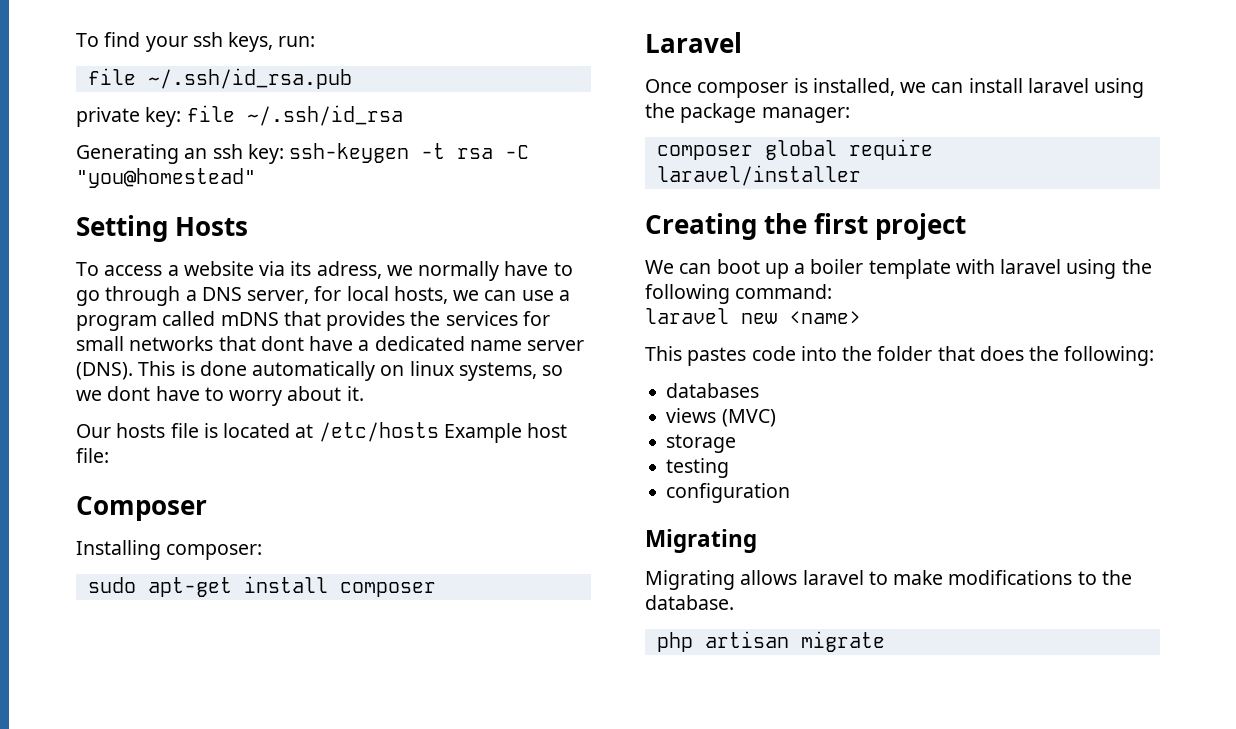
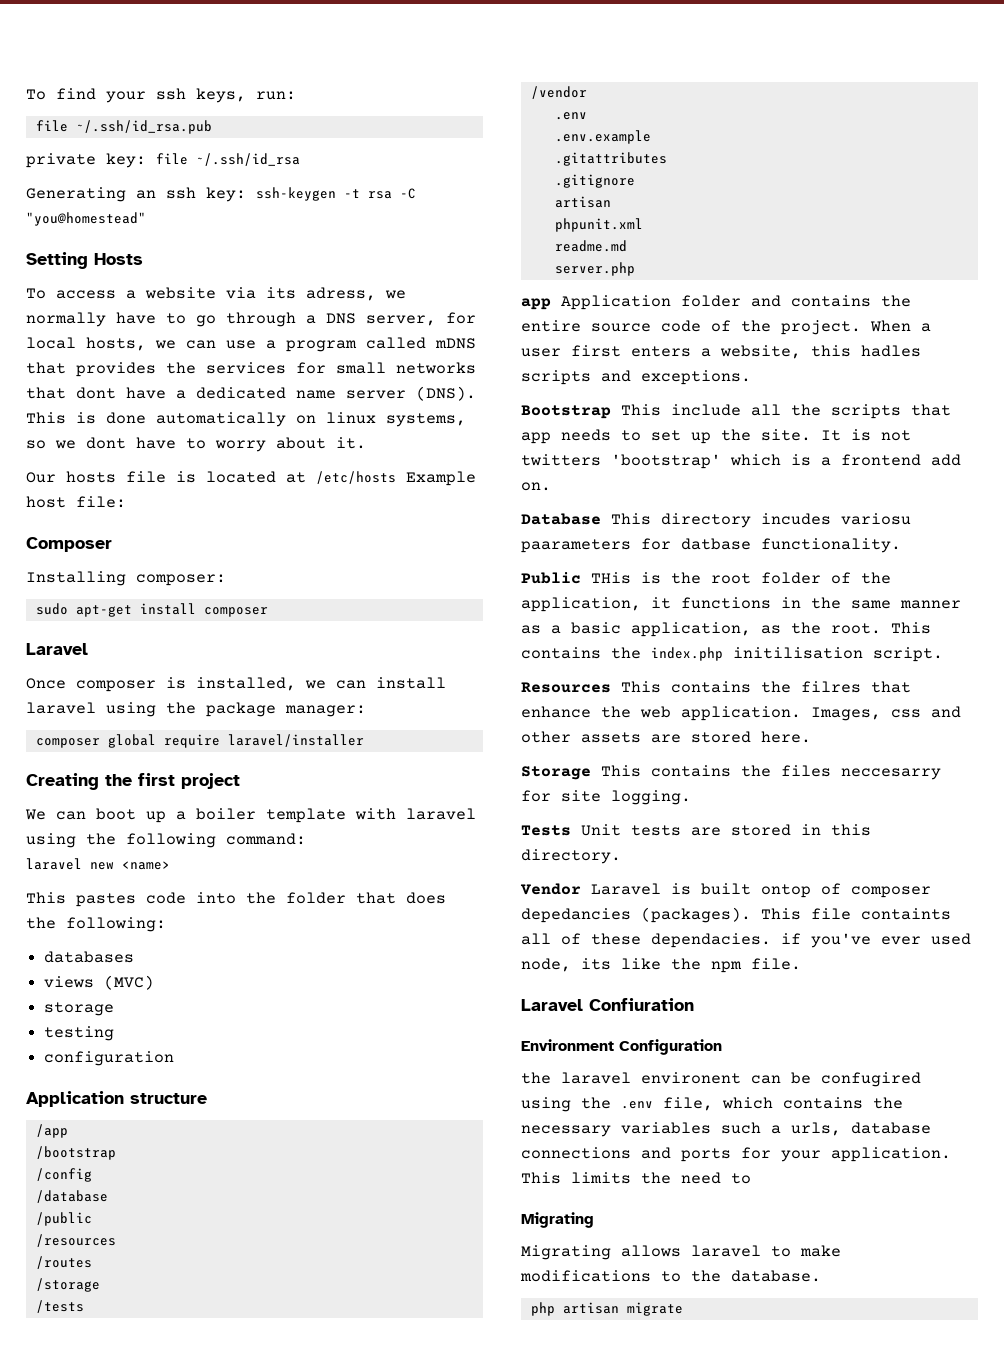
+ Application structure
+ /app
+ /bootstrap
+ /config
+ /database
+ /public
+ /resources
+ /routes
+ /storage
+ /tests
+ /vendor
+ .env
+ .env.example
+ .gitattributes
+ .gitignore
+ artisan
+ phpunit.xml
+ readme.md
+ server.php
+ app Application folder and contains the entire source code of the project. When a user first enters a website, this hadles scripts and exceptions.
+ Bootstrap This include all the scripts that app needs to set up the site. It is not twitters 'bootstrap' which is a frontend add on.
+ Database This directory incudes variosu paarameters for datbase functionality.
+ Public THis is the root folder of the application, it functions in the same manner as a basic application, as the root. This contains the index.php initilisation script.
+ Resources This contains the filres that enhance the web application. Images, css and other assets are stored here.
+ Storage This contains the files neccesarry for site logging.
+ Tests Unit tests are stored in this directory.
+ Vendor Laravel is built ontop of composer depedancies (packages). This file containts all of these dependacies. if you've ever used node, its like the npm file.
+ Laravel Confiuration
+ Environment Configuration
+ the laravel environent can be confugired using the .env file, which contains the necessary variables such a urls, database connections and ports for your application. This limits the need to

